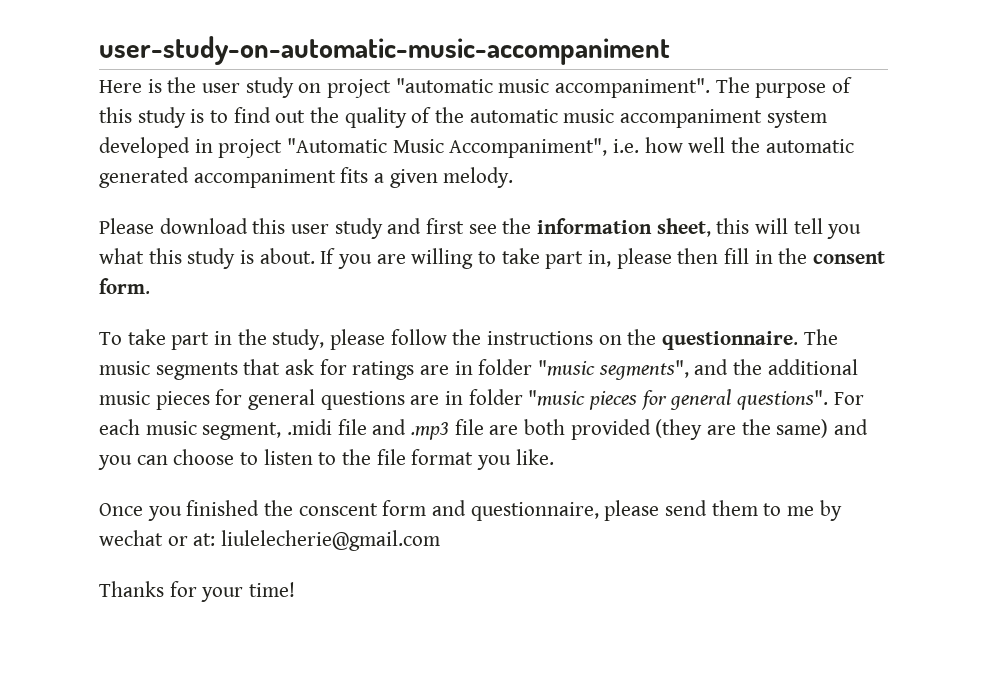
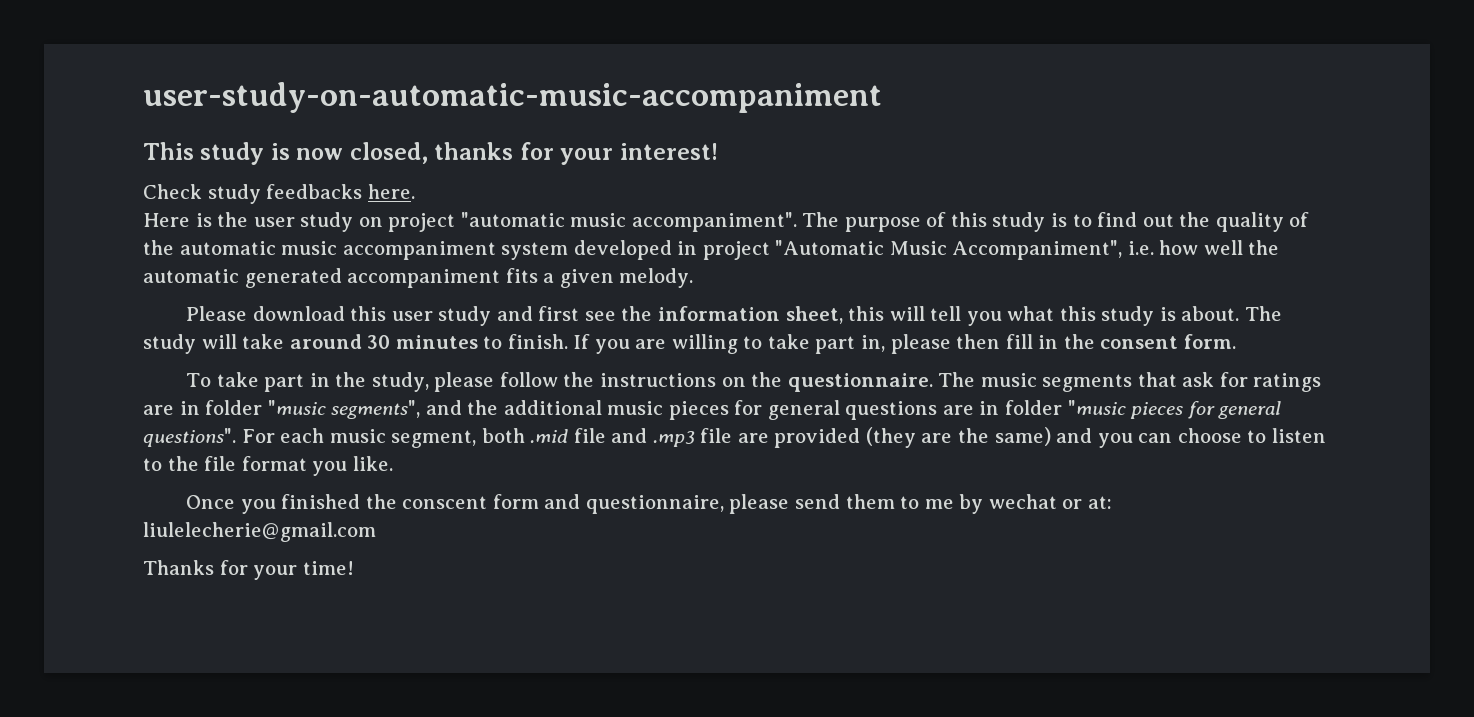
+ This study is now closed, thanks for your interest!
+ Check study feedbacks here.
+ The study will take around 30 minutes to finish.
- For each music segment, .midi file and .mp3 file are both provided (they are the same) and you can choose to listen to the file format you like.
+ For each music segment, both .mid file and .mp3 file are provided (they are the same) and you can choose to listen to the file format you like.

